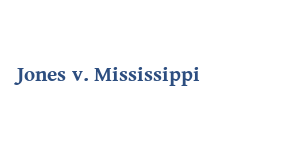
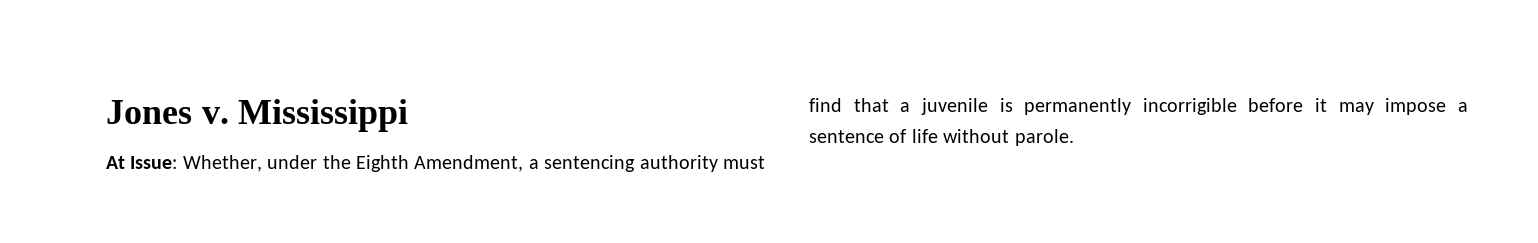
+ At Issue: Whether, under the Eighth Amendment, a sentencing authority must find that a juvenile is permanently incorrigible before it may impose a sentence of life without parole.

